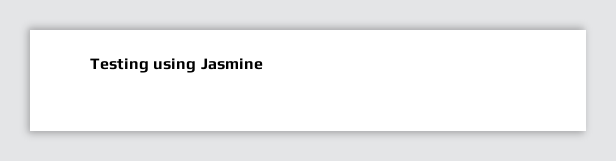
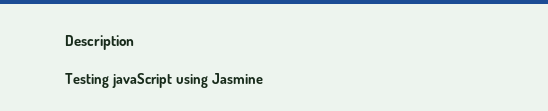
- Testing using Jasmine
+ Description
+ Testing javaScript using Jasmine

